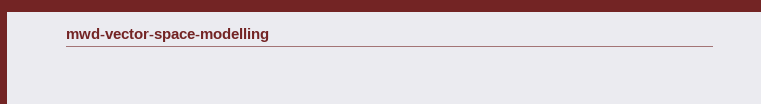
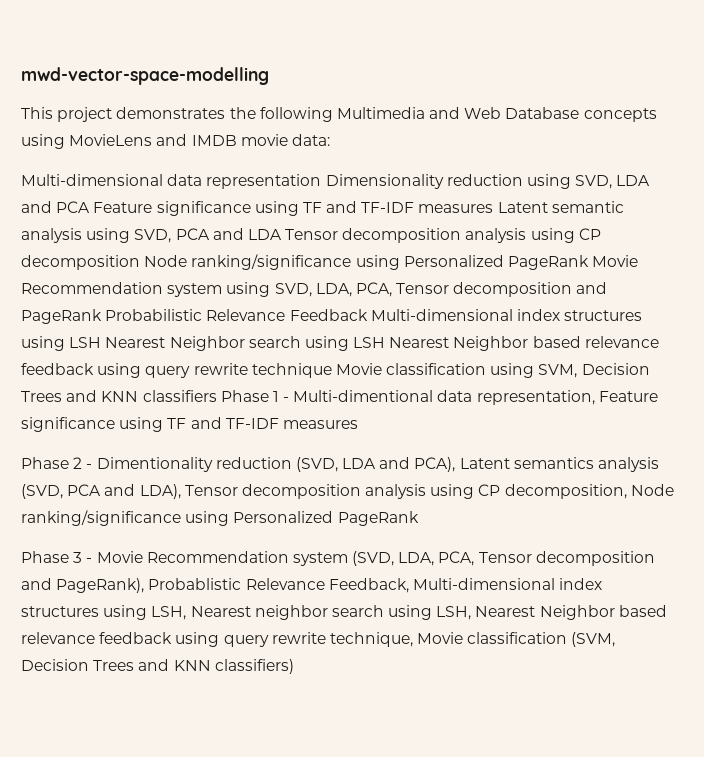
+ This project demonstrates the following Multimedia and Web Database concepts using MovieLens and IMDB movie data:
+ Multi-dimensional data representation Dimensionality reduction using SVD, LDA and PCA Feature significance using TF and TF-IDF measures Latent semantic analysis using SVD, PCA and LDA Tensor decomposition analysis using CP decomposition Node ranking/significance using Personalized PageRank Movie Recommendation system using SVD, LDA, PCA, Tensor decomposition and PageRank Probabilistic Relevance Feedback Multi-dimensional index structures using LSH Nearest Neighbor search using LSH Nearest Neighbor based relevance feedback using query rewrite technique Movie classification using SVM, Decision Trees and KNN classifiers Phase 1 - Multi-dimentional data representation, Feature significance using TF and TF-IDF measures
+ Phase 2 - Dimentionality reduction (SVD, LDA and PCA), Latent semantics analysis (SVD, PCA and LDA), Tensor decomposition analysis using CP decomposition, Node ranking/significance using Personalized PageRank
+ Phase 3 - Movie Recommendation system (SVD, LDA, PCA, Tensor decomposition and PageRank), Probablistic Relevance Feedback, Multi-dimensional index structures using LSH, Nearest neighbor search using LSH, Nearest Neighbor based relevance feedback using query rewrite technique, Movie classification (SVM, Decision Trees and KNN classifiers)

